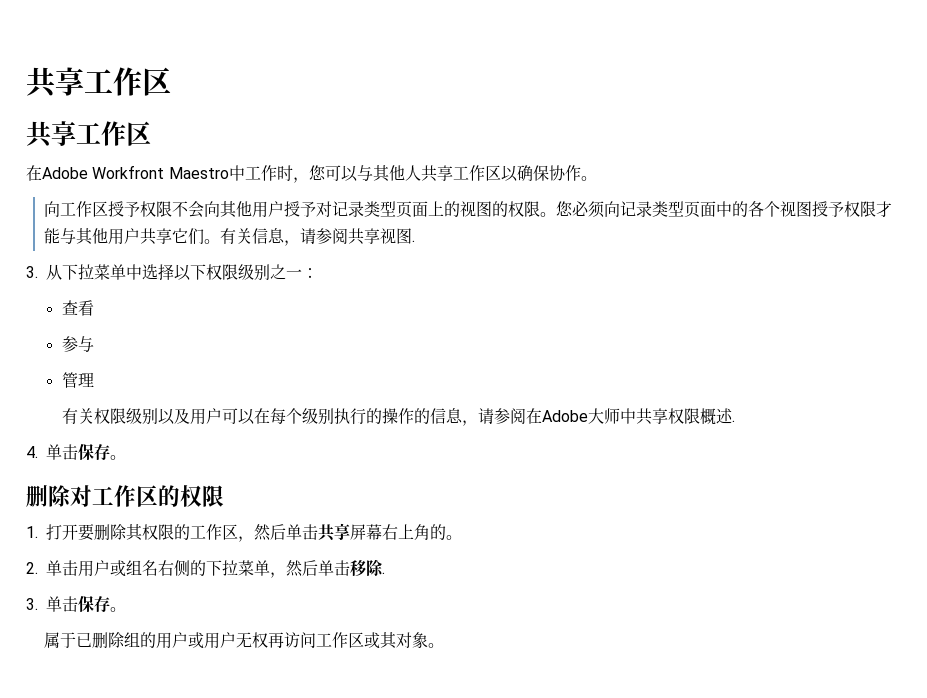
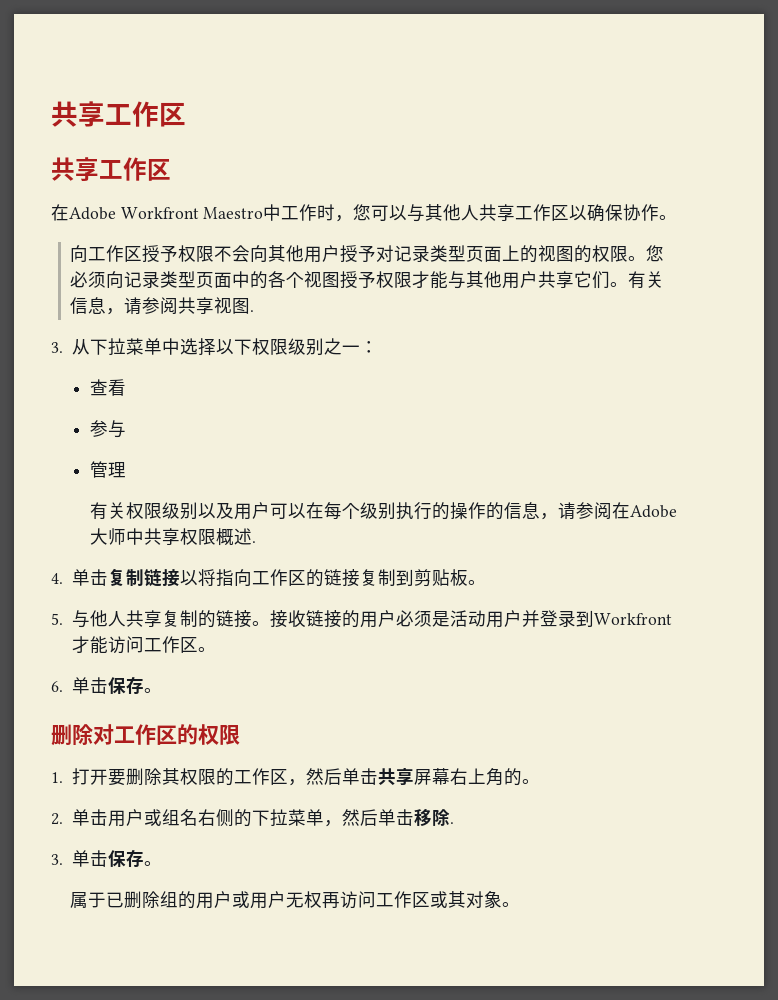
- 4.单击保存。
+ 4.单击复制链接以将指向工作区的链接复制到剪贴板。
+ 5.与他人共享复制的链接。接收链接的用户必须是活动用户并登录到Workfront才能访问工作区。
+ 6.单击保存。

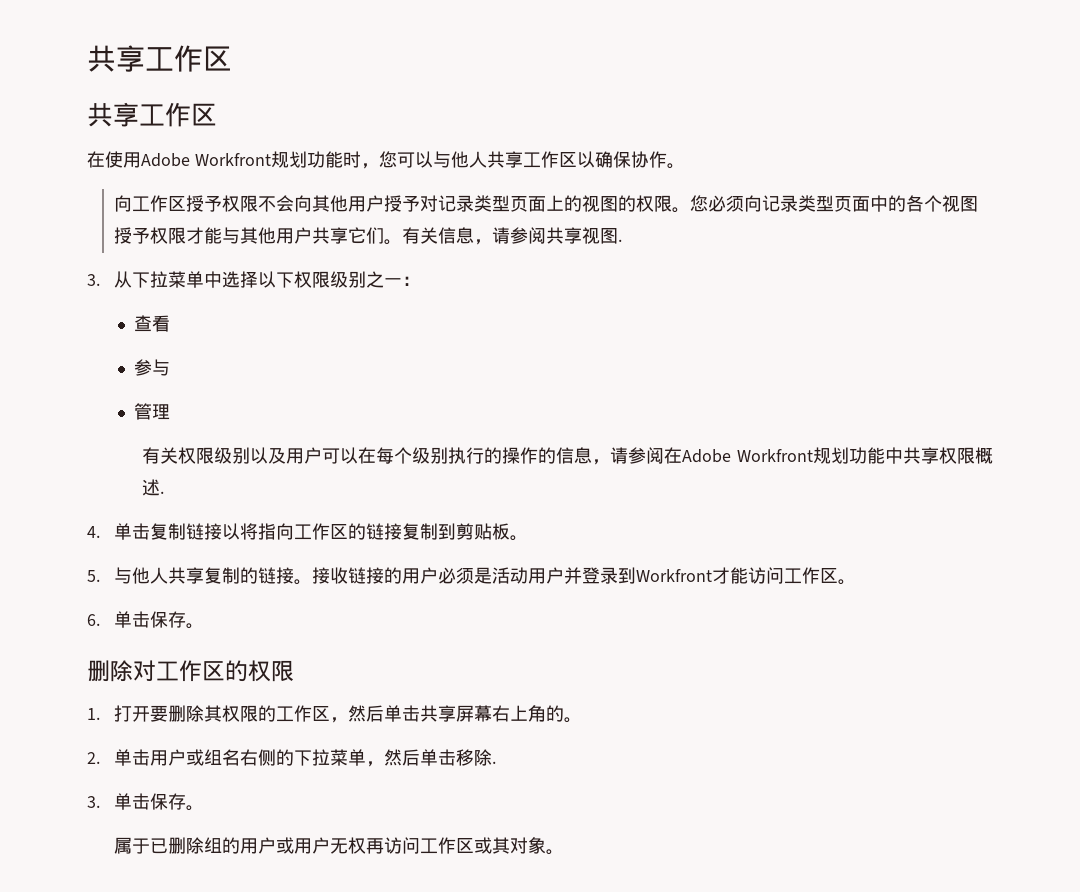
- 在Adobe Workfront Maestro中工作时，您可以与其他人共享工作区以确保协作。
+ 在使用Adobe Workfront规划功能时，您可以与他人共享工作区以确保协作。
- 有关权限级别以及用户可以在每个级别执行的操作的信息，请参阅在Adobe大师中共享权限概述.
+ 有关权限级别以及用户可以在每个级别执行的操作的信息，请参阅在Adobe Workfront规划功能中共享权限概述.

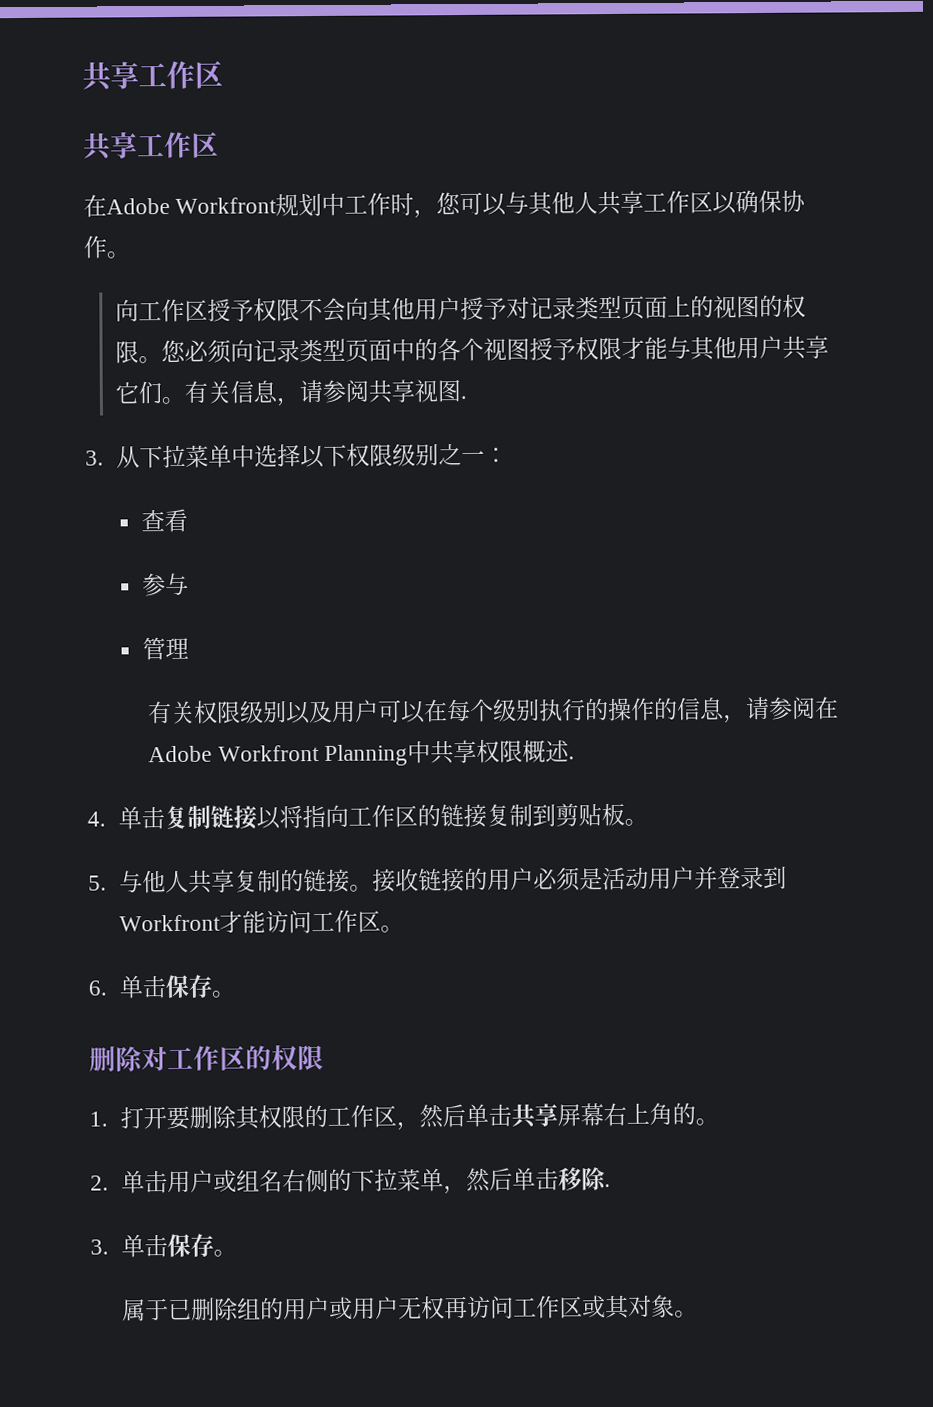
- 在使用Adobe Workfront规划功能时，您可以与他人共享工作区以确保协作。
+ 在Adobe Workfront规划中工作时，您可以与其他人共享工作区以确保协作。
- 有关权限级别以及用户可以在每个级别执行的操作的信息，请参阅在Adobe Workfront规划功能中共享权限概述.
+ 有关权限级别以及用户可以在每个级别执行的操作的信息，请参阅在Adobe Workfront Planning中共享权限概述.

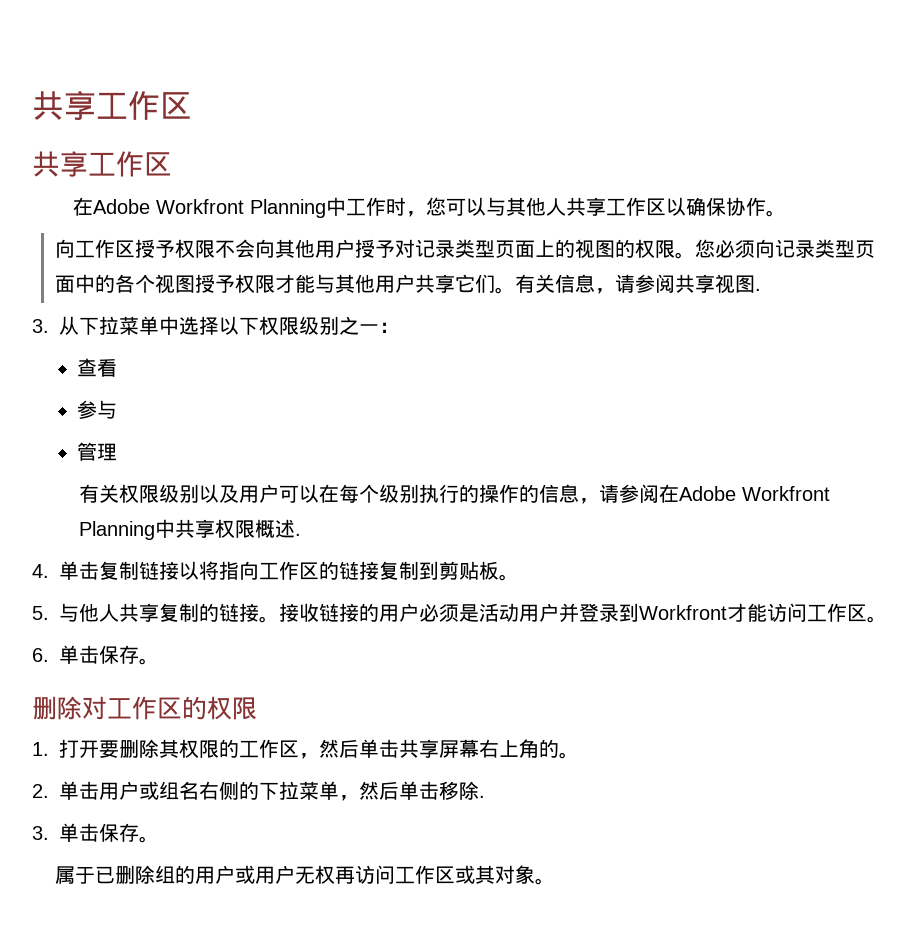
- 在Adobe Workfront规划中工作时，您可以与其他人共享工作区以确保协作。
+ 在Adobe Workfront Planning中工作时，您可以与其他人共享工作区以确保协作。

